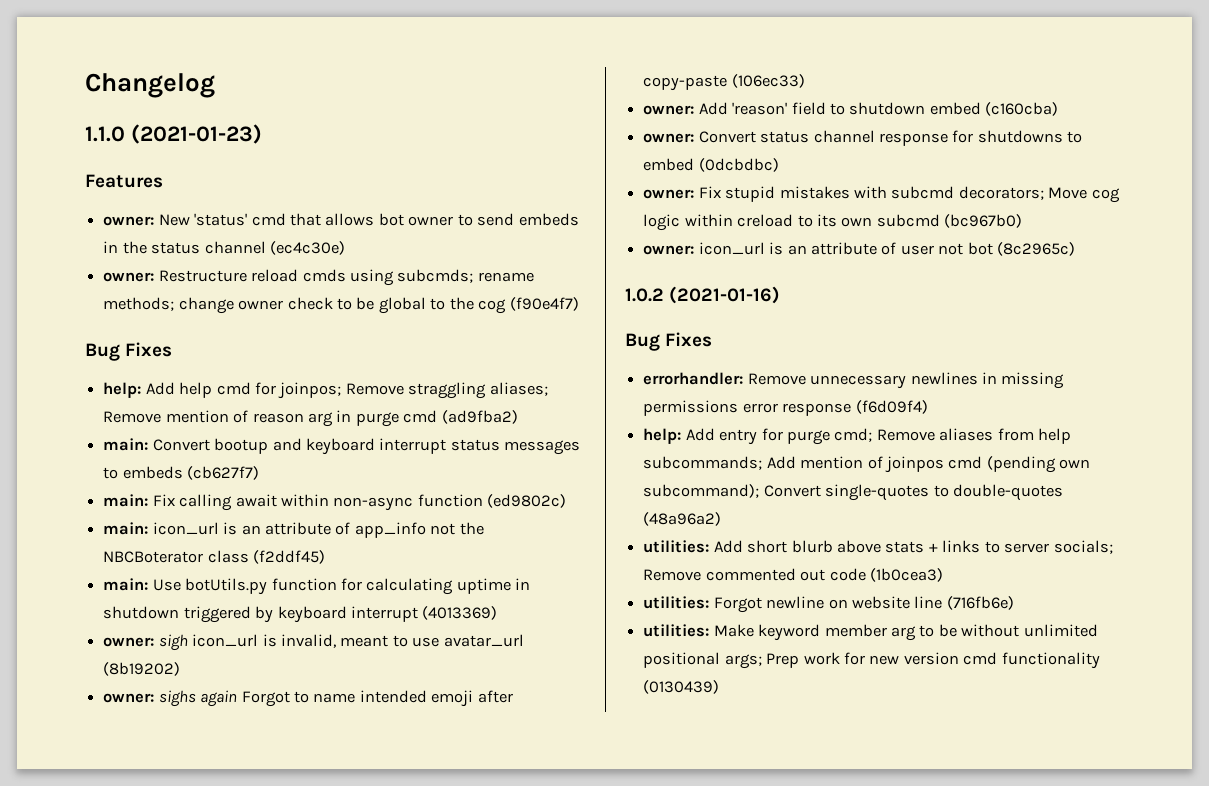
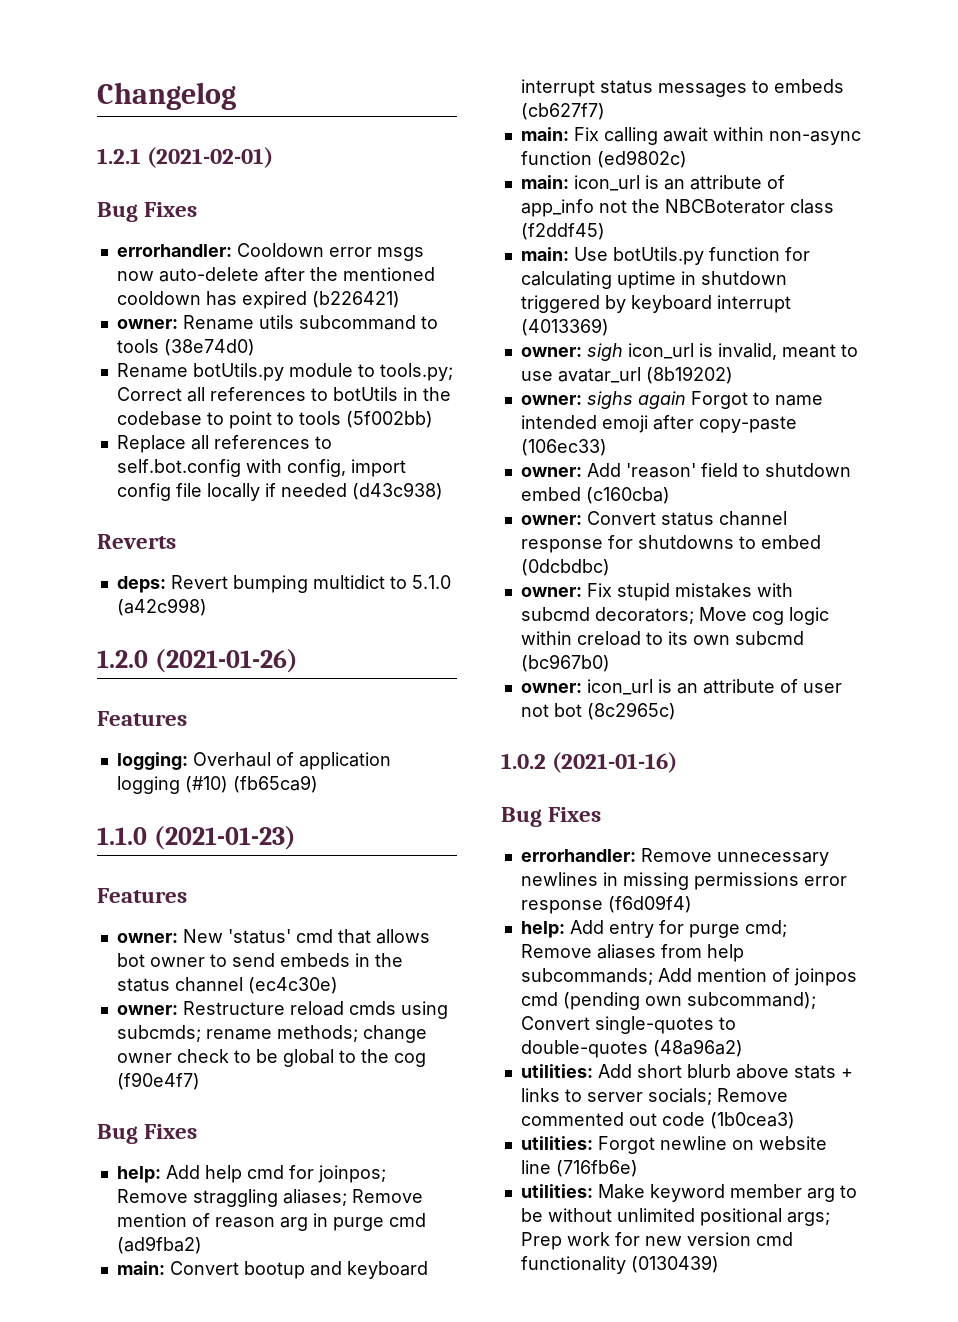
+ 1.2.1 (2021-02-01)
+ Bug Fixes
+ errorhandler: Cooldown error msgs now auto-delete after the mentioned cooldown has expired (b226421)
+ owner: Rename utils subcommand to tools (38e74d0)
+ Rename botUtils.py module to tools.py; Correct all references to botUtils in the codebase to point to tools (5f002bb)
+ Replace all references to self.bot.config with config, import config file locally if needed (d43c938)
+ Reverts
+ deps: Revert bumping multidict to 5.1.0 (a42c998)
+ 1.2.0 (2021-01-26)
+ Features
+ logging: Overhaul of application logging (#10) (fb65ca9)

